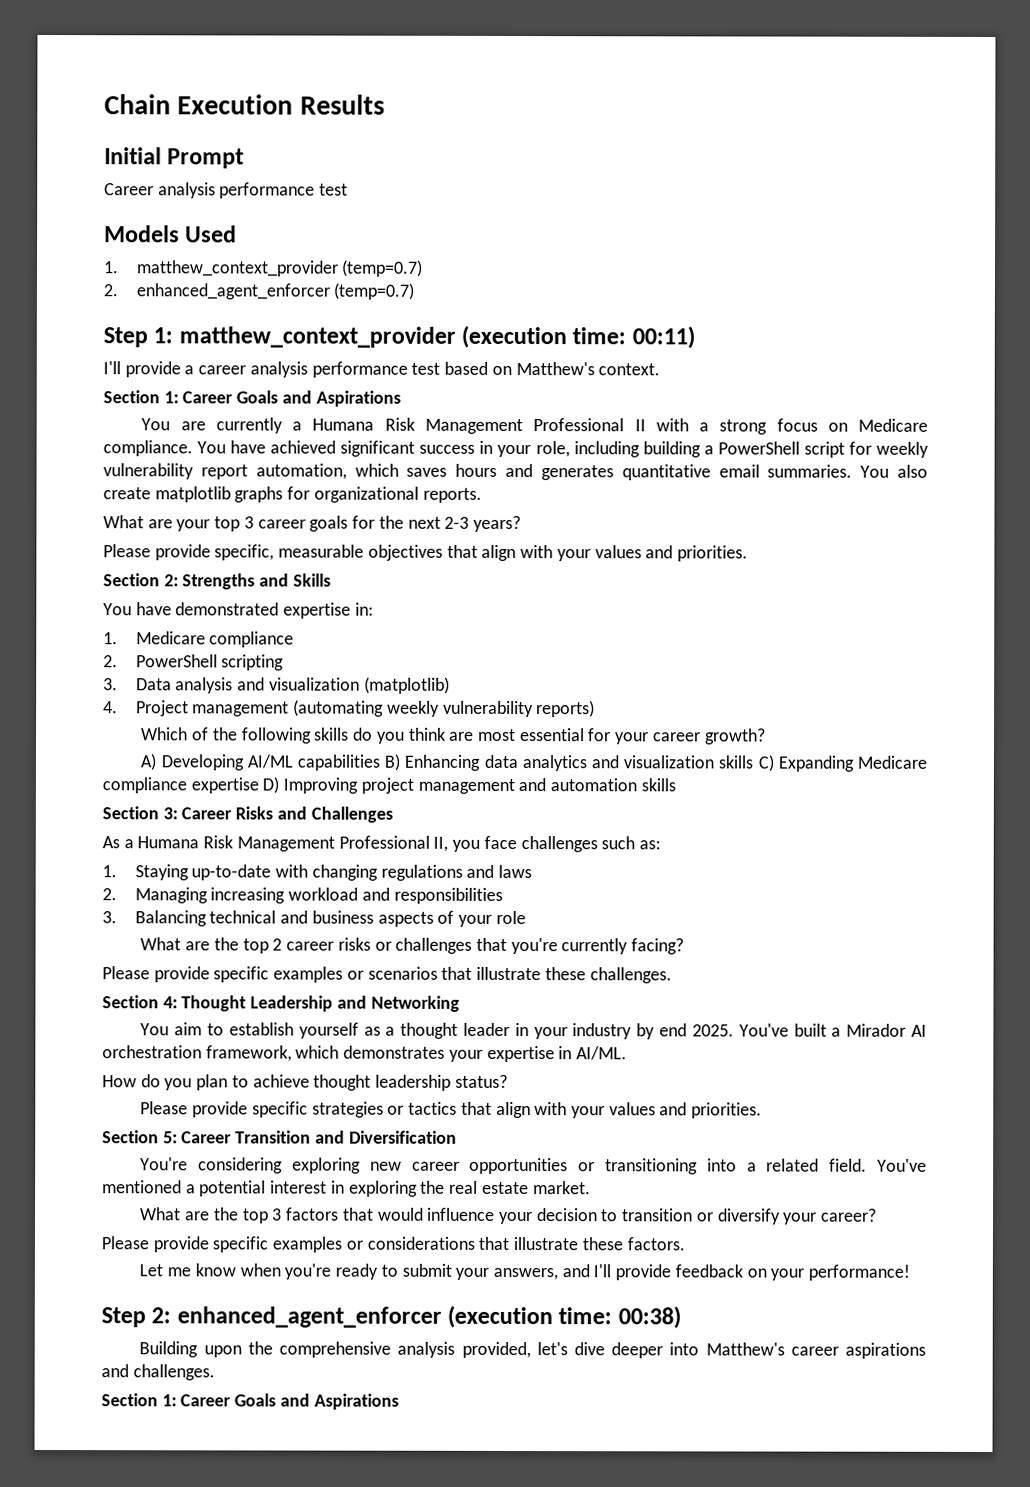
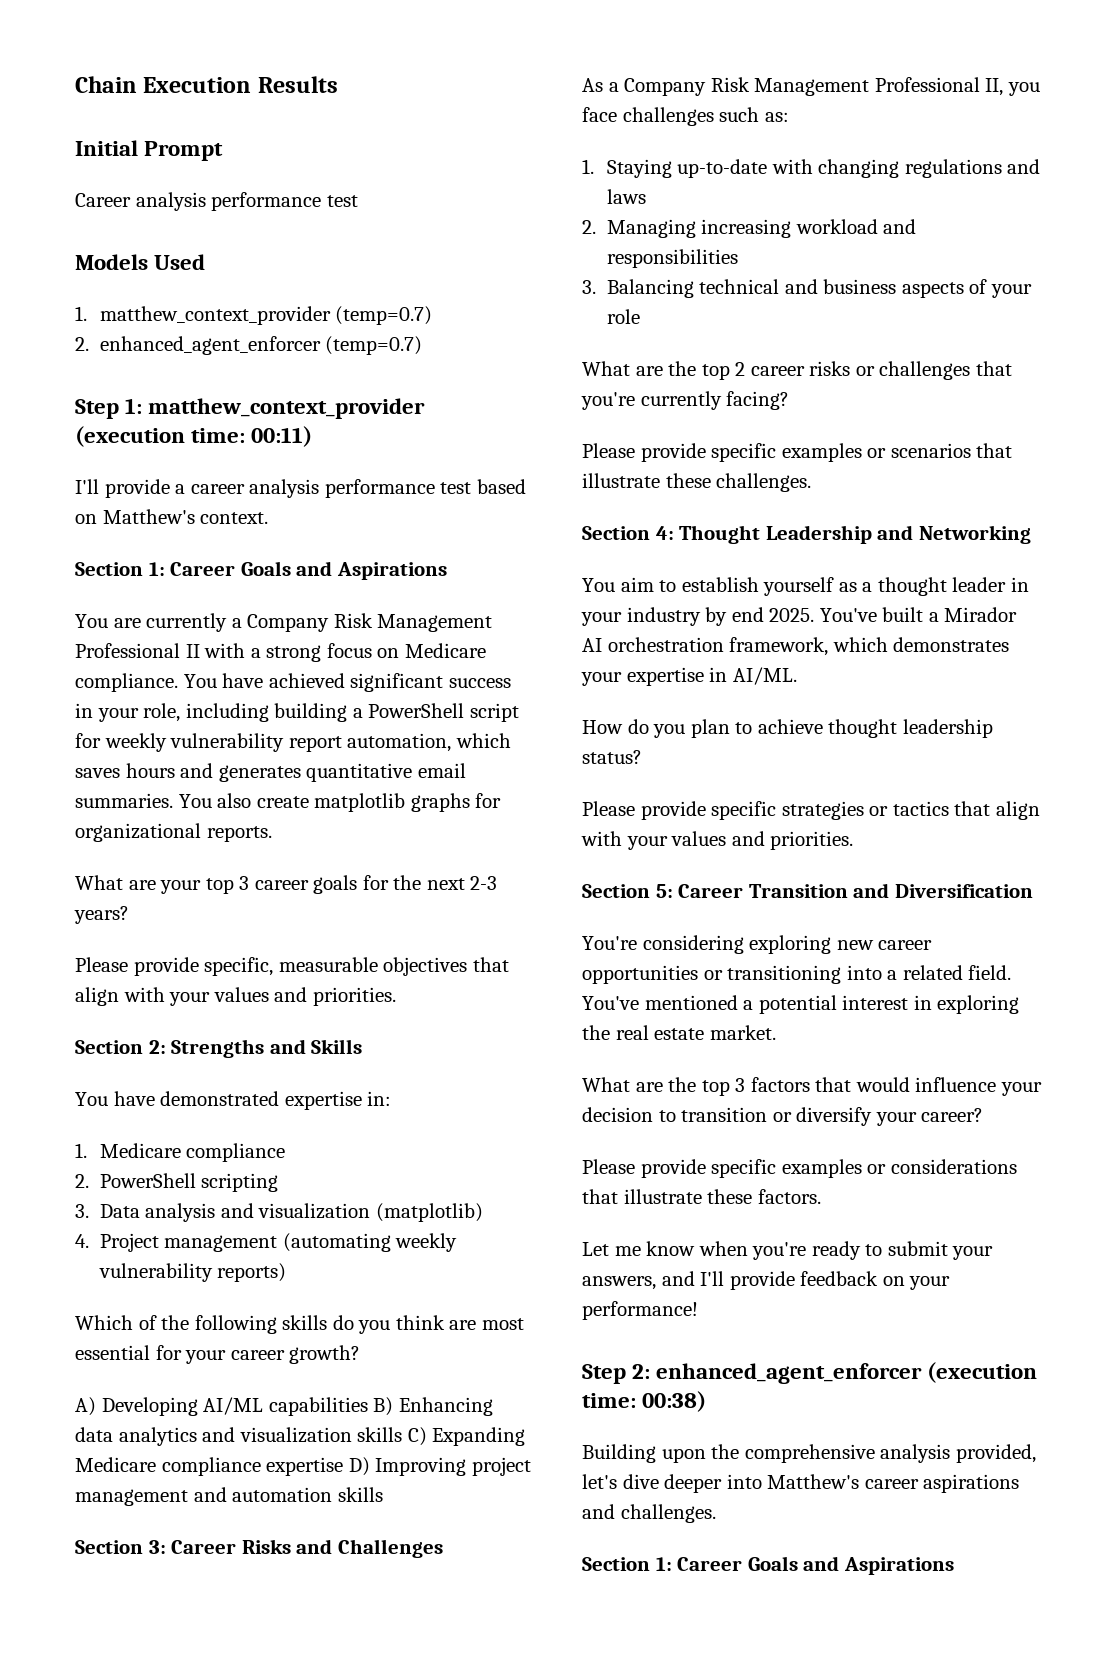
- You are currently a Humana Risk Management Professional II with a strong focus on Medicare compliance.
+ You are currently a Company Risk Management Professional II with a strong focus on Medicare compliance.
- As a Humana Risk Management Professional II, you face challenges such as:
+ As a Company Risk Management Professional II, you face challenges such as:

